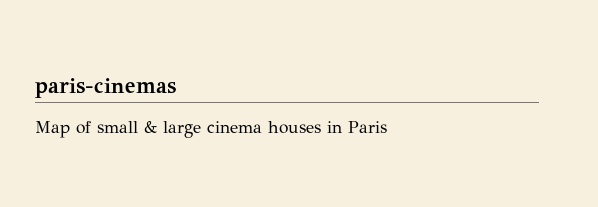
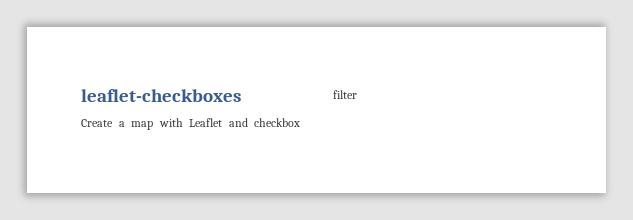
- paris-cinemas
- Map of small & large cinema houses in Paris
+ leaflet-checkboxes
+ Create a map with Leaflet and checkbox filter

